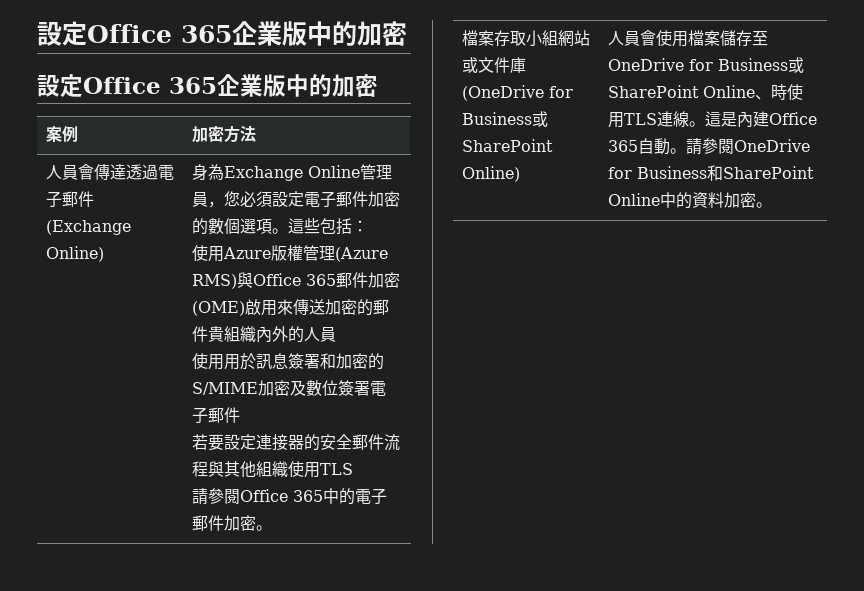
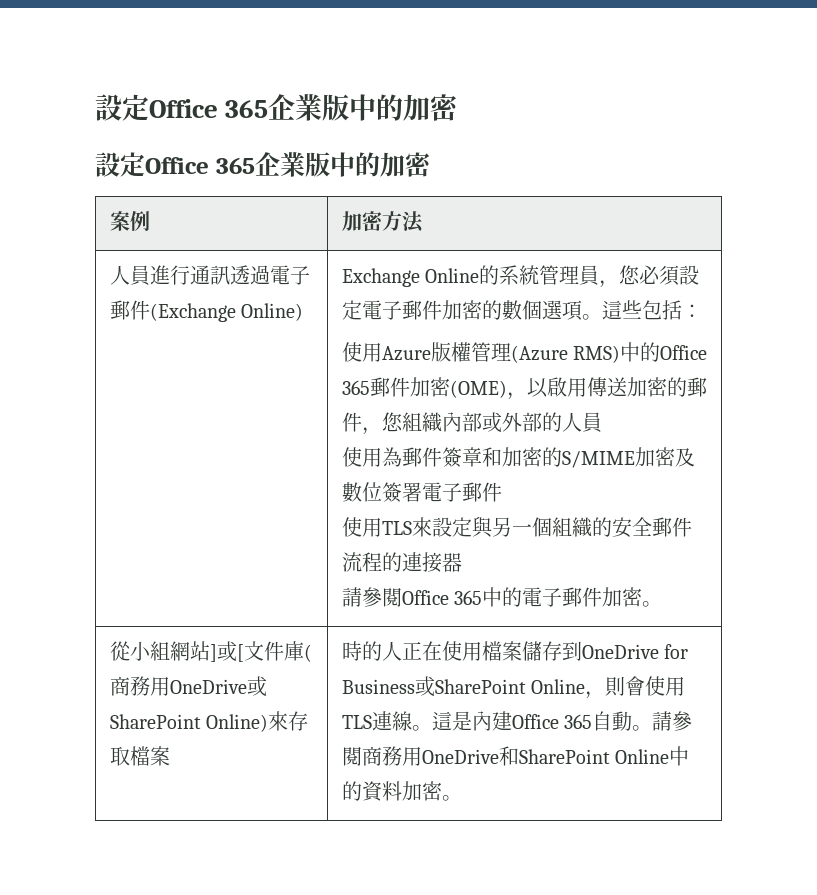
- 人員會傳達透過電子郵件(Exchange Online)
+ 人員進行通訊透過電子郵件(Exchange Online)
- 身為Exchange Online管理員，您必須設定電子郵件加密的數個選項。
+ Exchange Online的系統管理員，您必須設定電子郵件加密的數個選項。
- 使用Azure版權管理(Azure RMS)與Office 365郵件加密(OME)啟用來傳送加密的郵件貴組織內外的人員
+ 使用Azure版權管理(Azure RMS)中的Office 365郵件加密(OME)，以啟用傳送加密的郵件，您組織內部或外部的人員
- 使用用於訊息簽署和加密的S/MIME加密及數位簽署電子郵件
+ 使用為郵件簽章和加密的S/MIME加密及數位簽署電子郵件
- 若要設定連接器的安全郵件流程與其他組織使用TLS
+ 使用TLS來設定與另一個組織的安全郵件流程的連接器
- 檔案存取小組網站或文件庫(OneDrive for Business或SharePoint Online) | 人員會使用檔案儲存至OneDrive for Business或SharePoint Online、時使用TLS連線。
+ 從小組網站]或[文件庫(商務用OneDrive或SharePoint Online)來存取檔案 | 時的人正在使用檔案儲存到OneDrive for Business或SharePoint Online，則會使用TLS連線。
- 請參閱OneDrive for Business和SharePoint Online中的資料加密。
+ 請參閱商務用OneDrive和SharePoint Online中的資料加密。

